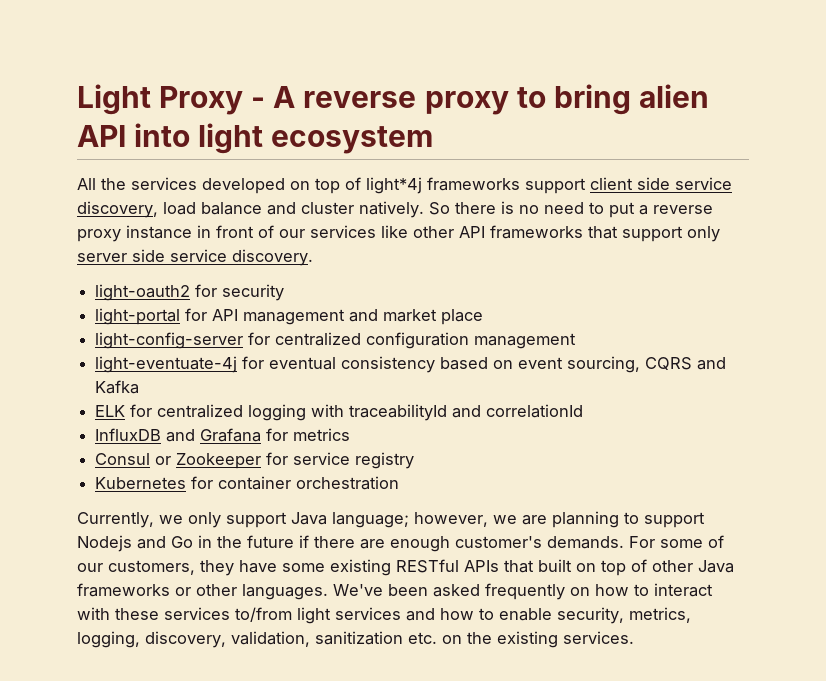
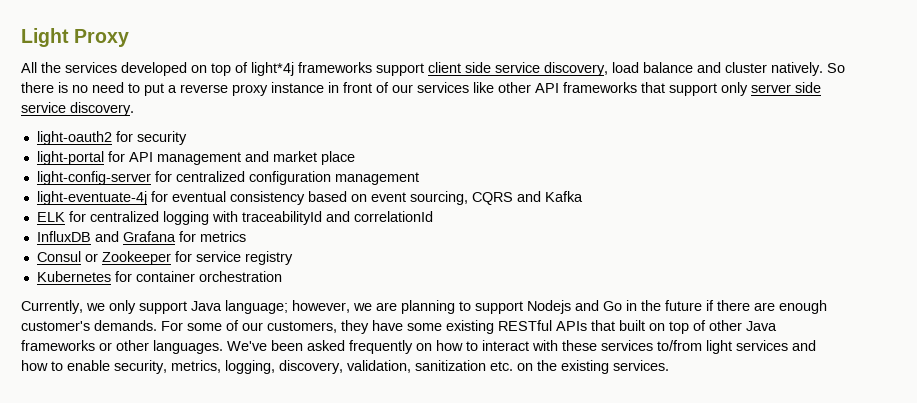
- Light Proxy - A reverse proxy to bring alien API into light ecosystem
+ Light Proxy

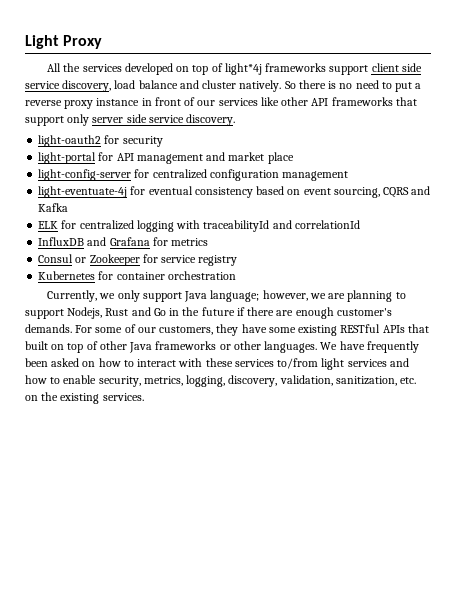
- Currently, we only support Java language; however, we are planning to support Nodejs and Go in the future if there are enough customer's demands.
+ Currently, we only support Java language; however, we are planning to support Nodejs, Rust and Go in the future if there are enough customer's demands.
- We've been asked frequently on how to interact with these services to/from light services and how to enable security, metrics, logging, discovery, validation, sanitization etc. on the existing services.
+ We have frequently been asked on how to interact with these services to/from light services and how to enable security, metrics, logging, discovery, validation, sanitization, etc. on the existing services.

